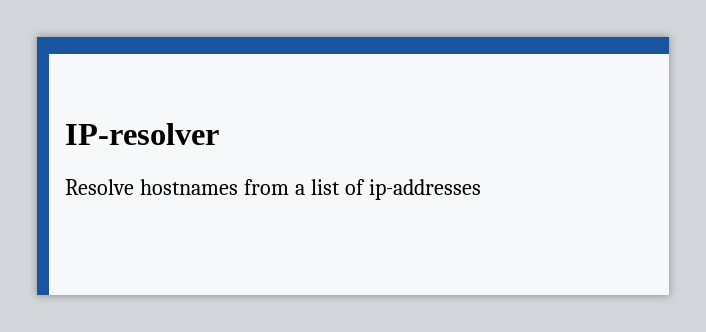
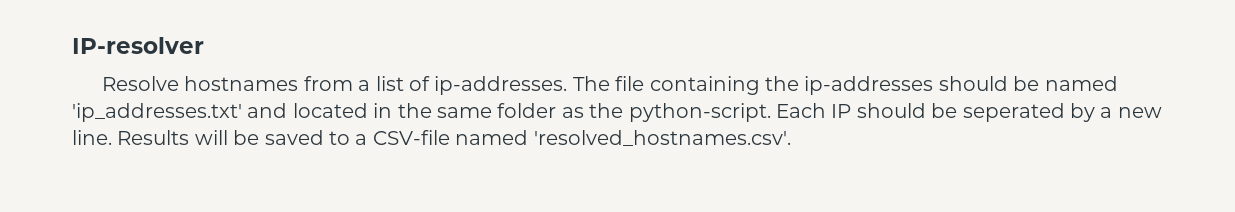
- Resolve hostnames from a list of ip-addresses
+ Resolve hostnames from a list of ip-addresses. The file containing the ip-addresses should be named 'ip_addresses.txt' and located in the same folder as the python-script. Each IP should be seperated by a new line. Results will be saved to a CSV-file named 'resolved_hostnames.csv'.

